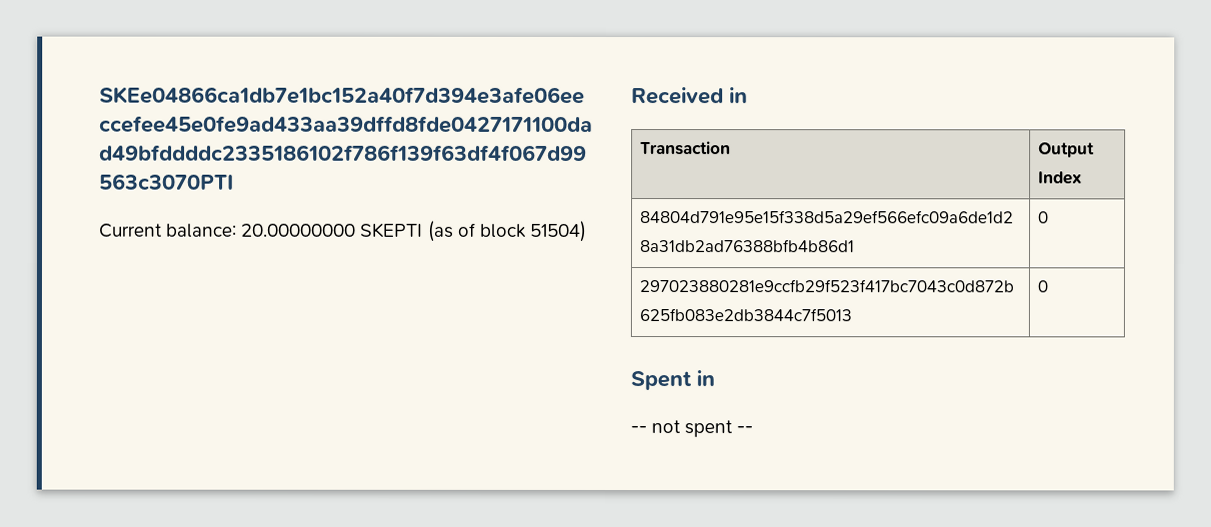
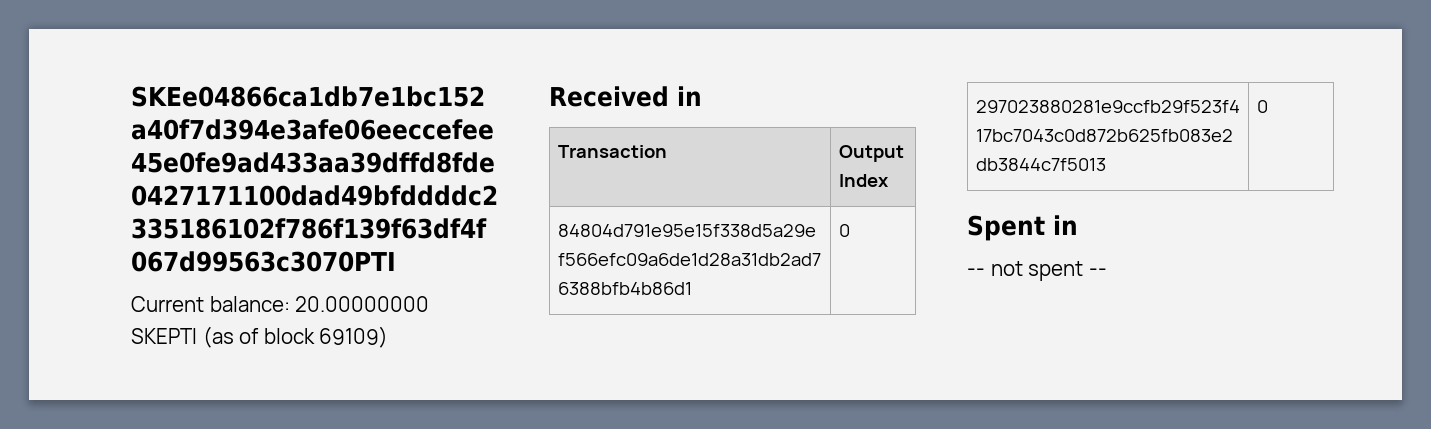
- Current balance: 20.00000000 SKEPTI (as of block 51504)
+ Current balance: 20.00000000 SKEPTI (as of block 69109)

